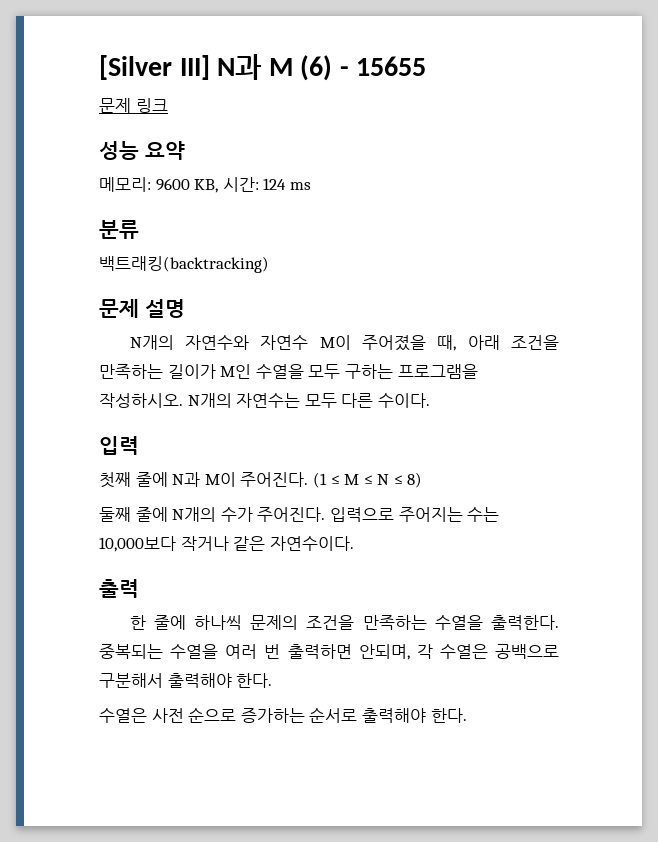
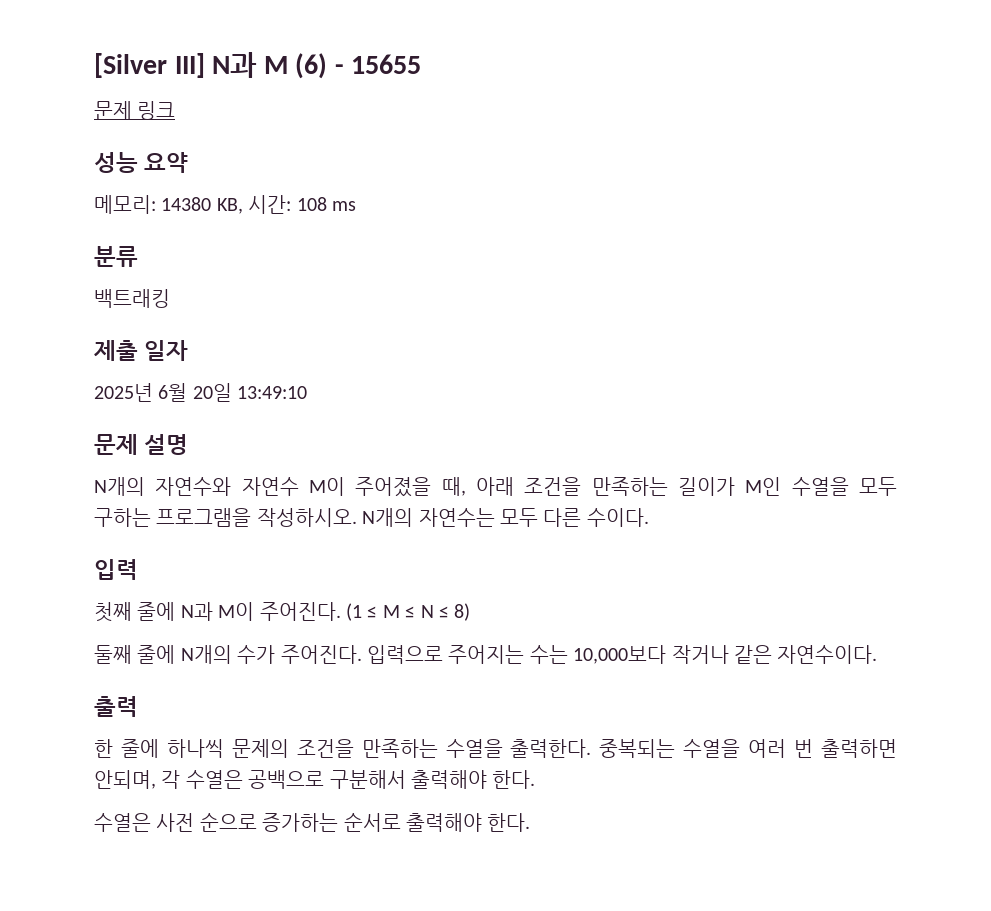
- 메모리: 9600 KB, 시간: 124 ms
+ 메모리: 14380 KB, 시간: 108 ms
- 백트래킹(backtracking)
+ 백트래킹
+ 제출 일자
+ 2025년 6월 20일 13:49:10

